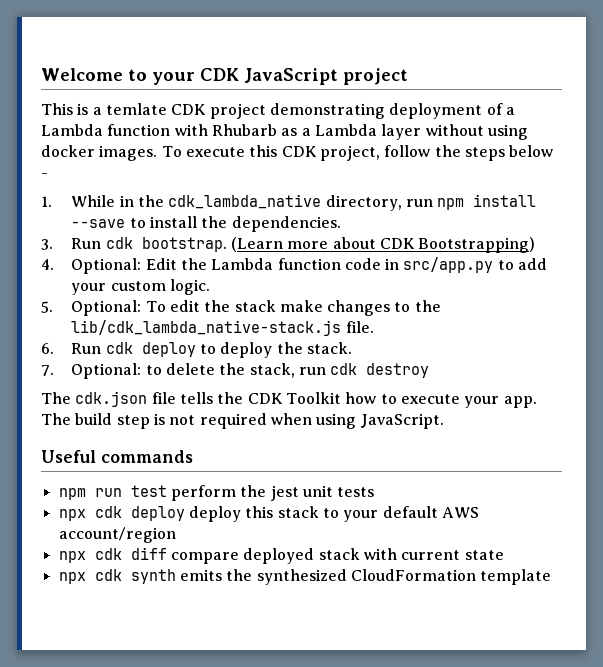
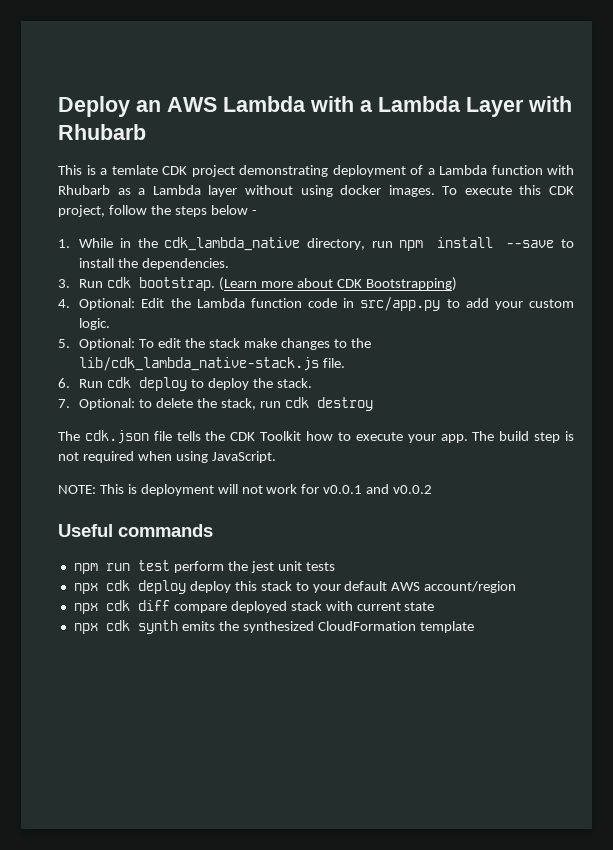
- Welcome to your CDK JavaScript project
+ Deploy an AWS Lambda with a Lambda Layer with Rhubarb
+ NOTE: This is deployment will not work for v0.0.1 and v0.0.2

